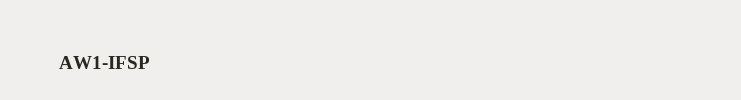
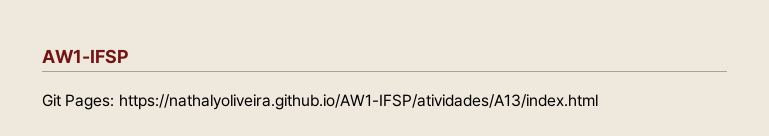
+ Git Pages: https://nathalyoliveira.github.io/AW1-IFSP/atividades/A13/index.html

